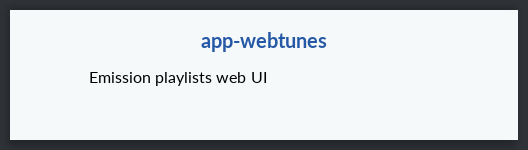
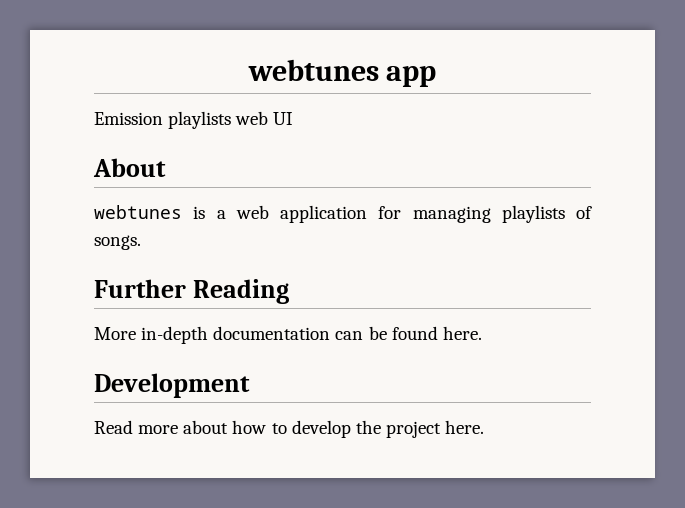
- app-webtunes
+ webtunes app
+ About
+ webtunes is a web application for managing playlists of songs.
+ Further Reading
+ More in-depth documentation can be found here.
+ Development
+ Read more about how to develop the project here.

